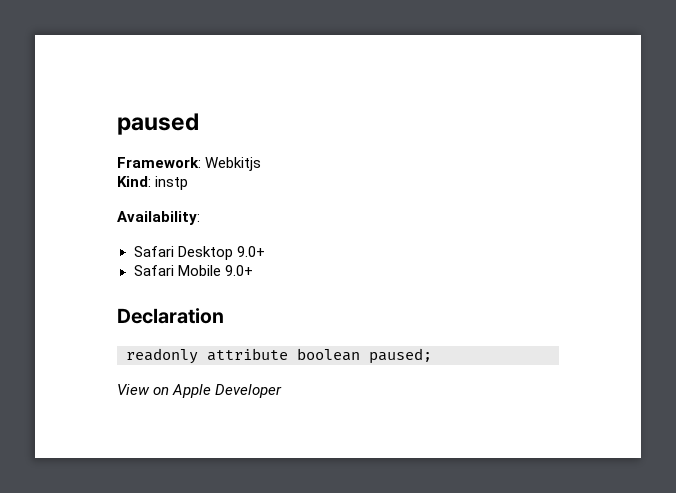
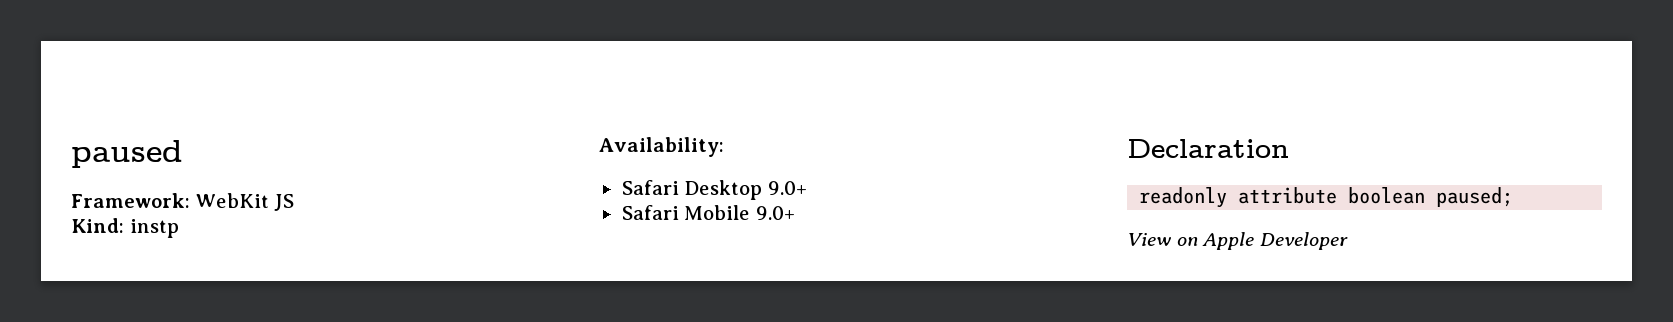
- Framework: Webkitjs
+ Framework: WebKit JS

